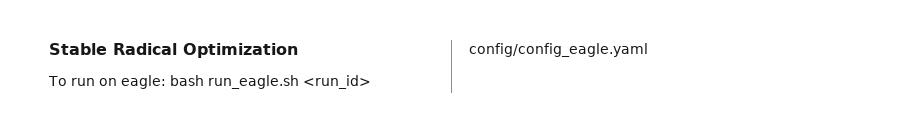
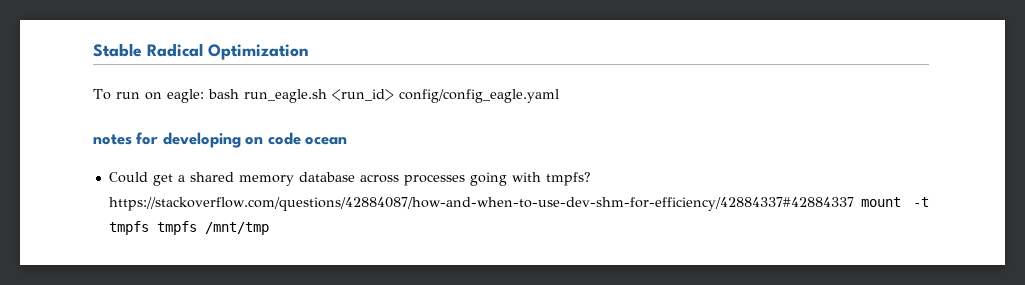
+ notes for developing on code ocean
+ Could get a shared memory database across processes going with tmpfs? https://stackoverflow.com/questions/42884087/how-and-when-to-use-dev-shm-for-efficiency/42884337#42884337 mount -t tmpfs tmpfs /mnt/tmp

